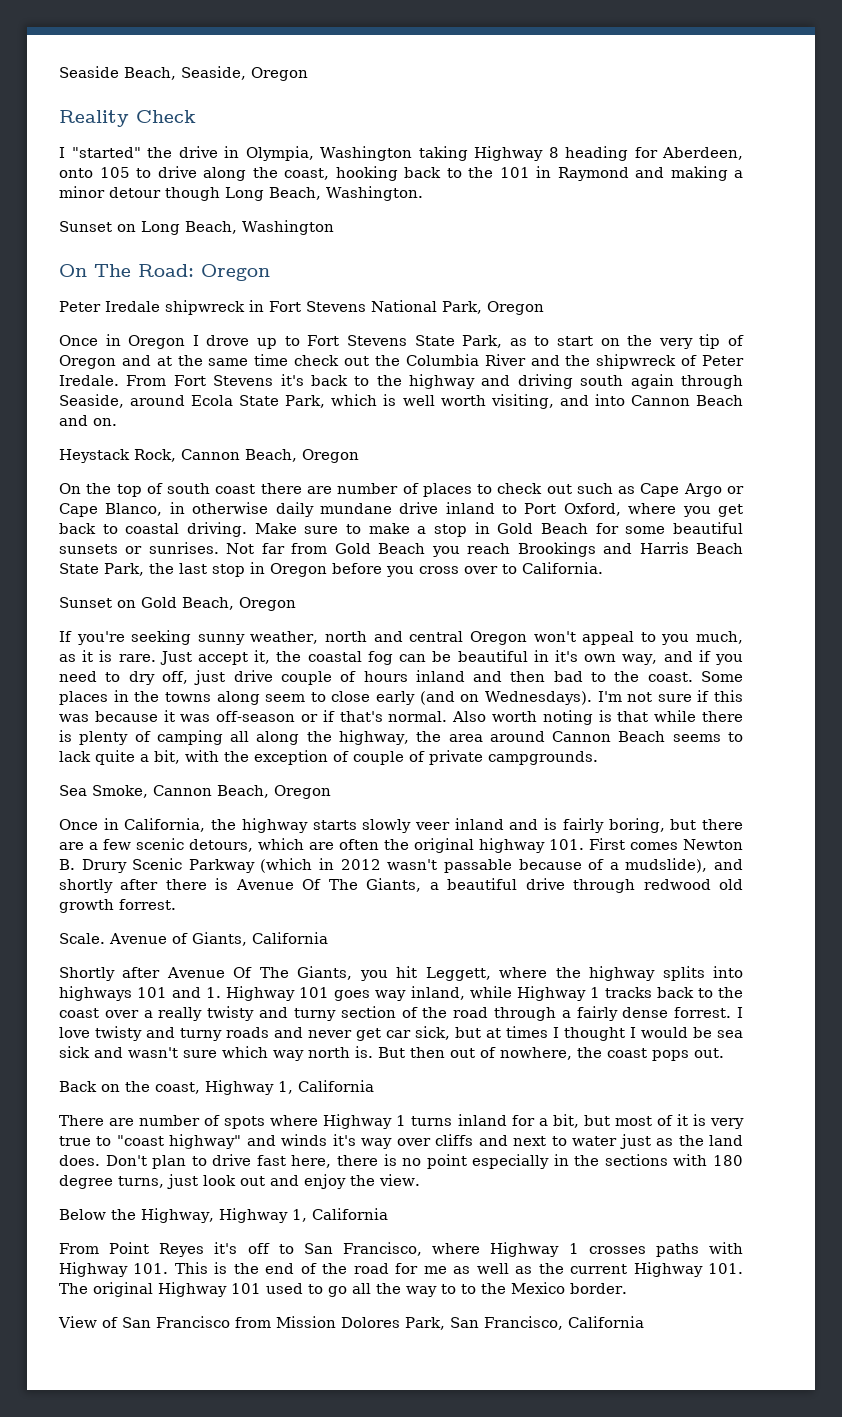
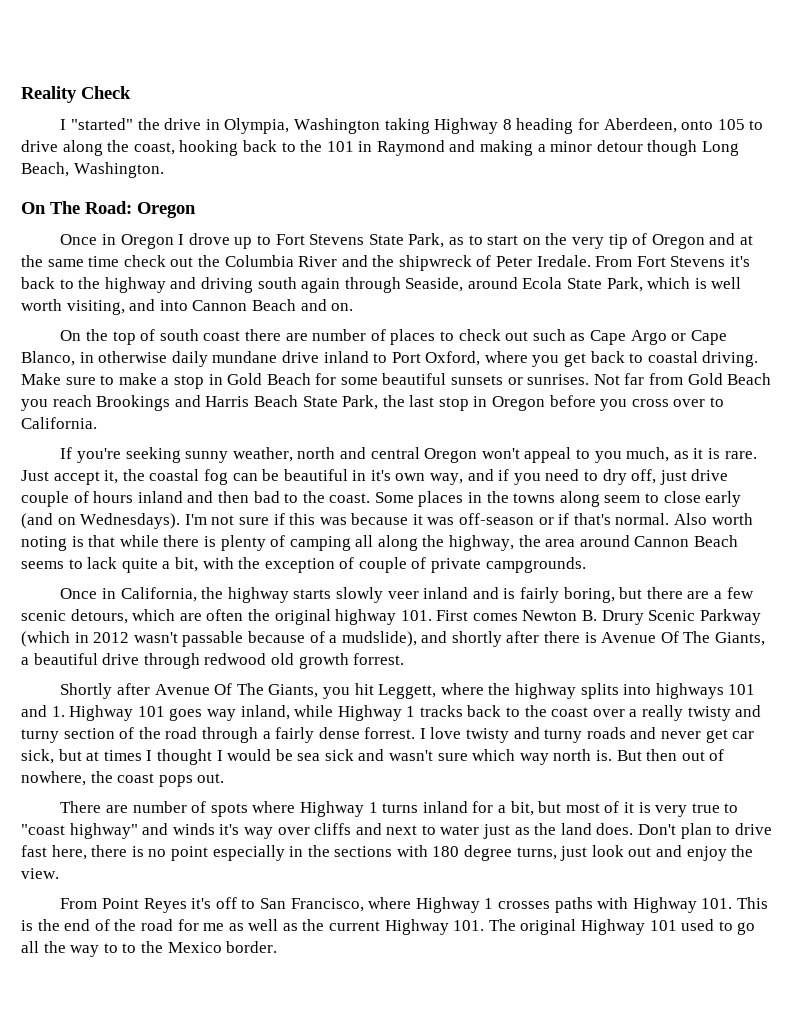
- Seaside Beach, Seaside, Oregon
- Sunset on Long Beach, Washington
- Peter Iredale shipwreck in Fort Stevens National Park, Oregon
- Heystack Rock, Cannon Beach, Oregon
- Sunset on Gold Beach, Oregon
- Sea Smoke, Cannon Beach, Oregon
- Scale. Avenue of Giants, California
- Back on the coast, Highway 1, California
- Below the Highway, Highway 1, California
- View of San Francisco from Mission Dolores Park, San Francisco, California

